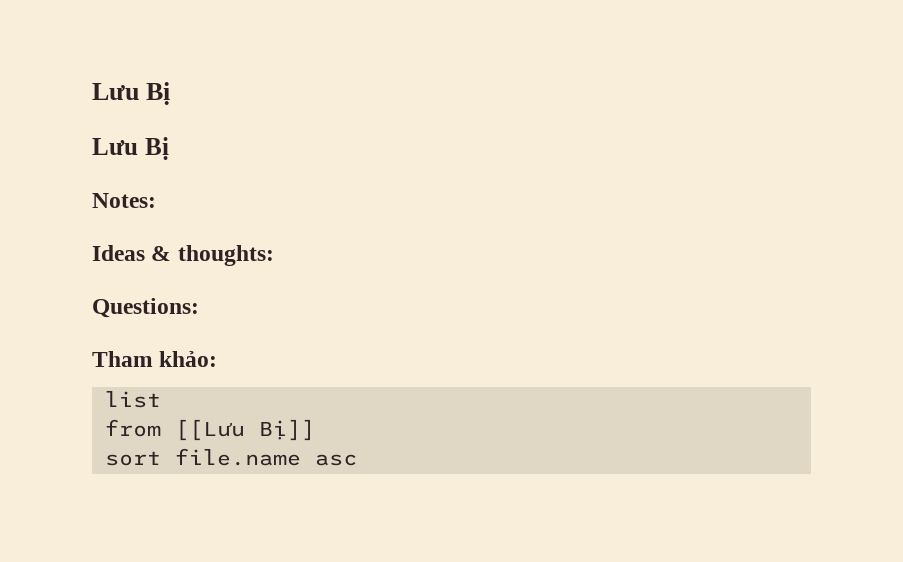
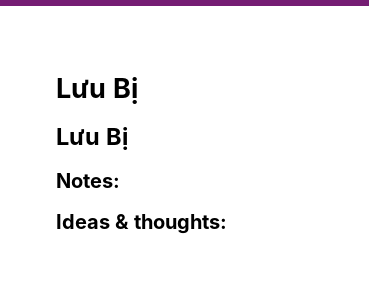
- Questions:
- Tham khảo:
- list
- from [[Lưu Bị]]
- sort file.name asc

